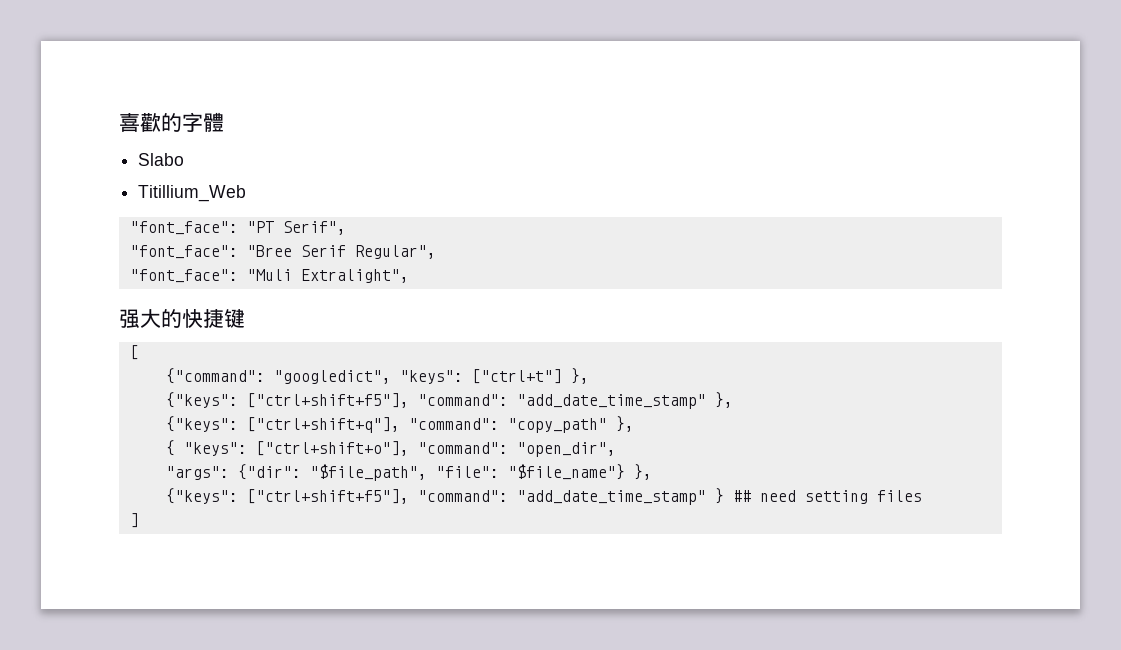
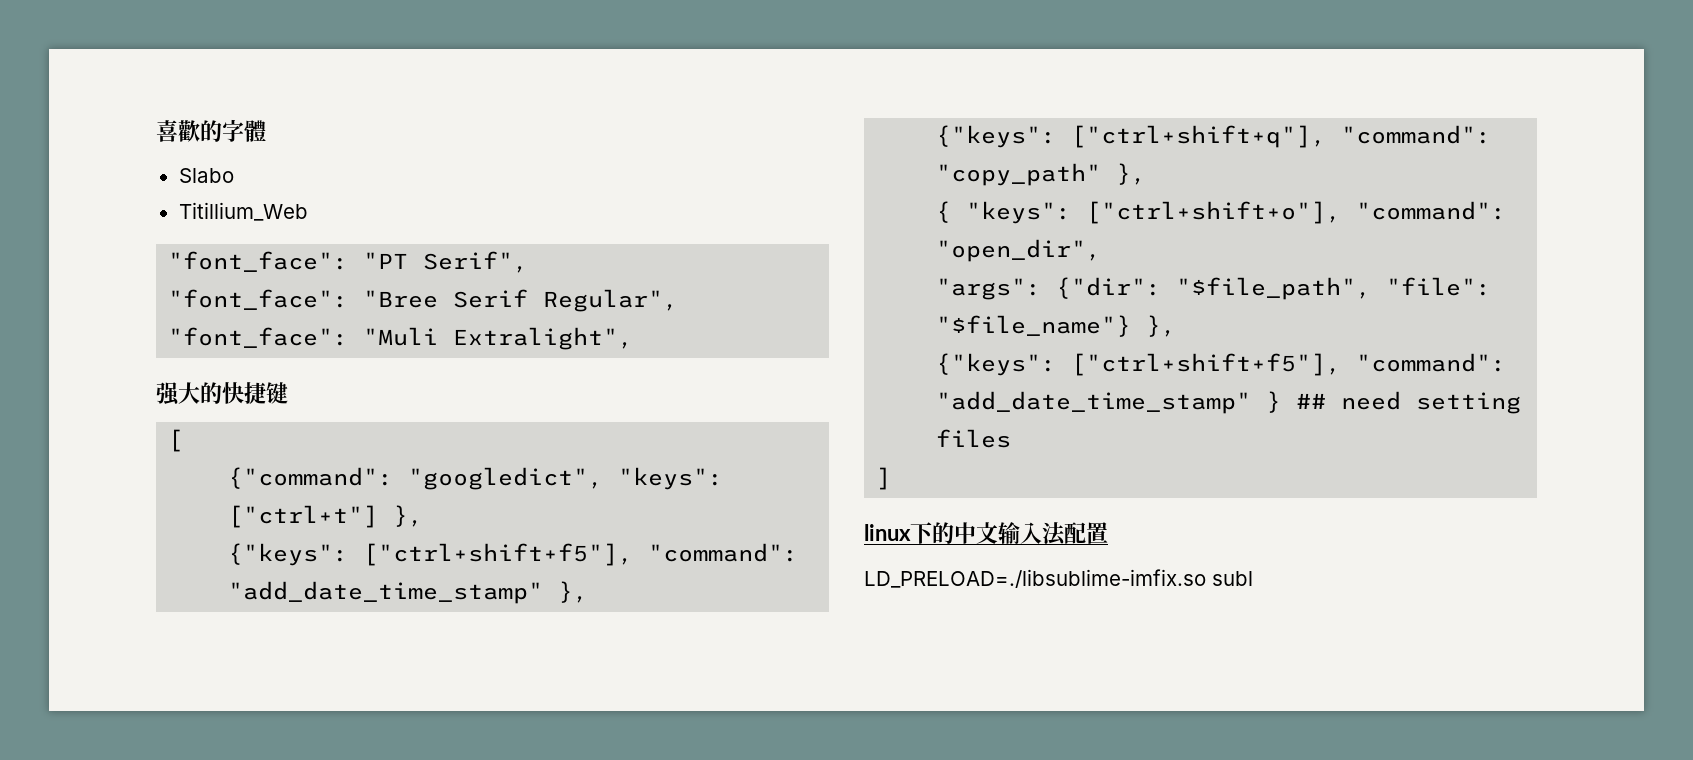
+ linux下的中文输入法配置
+ LD_PRELOAD=./libsublime-imfix.so subl

